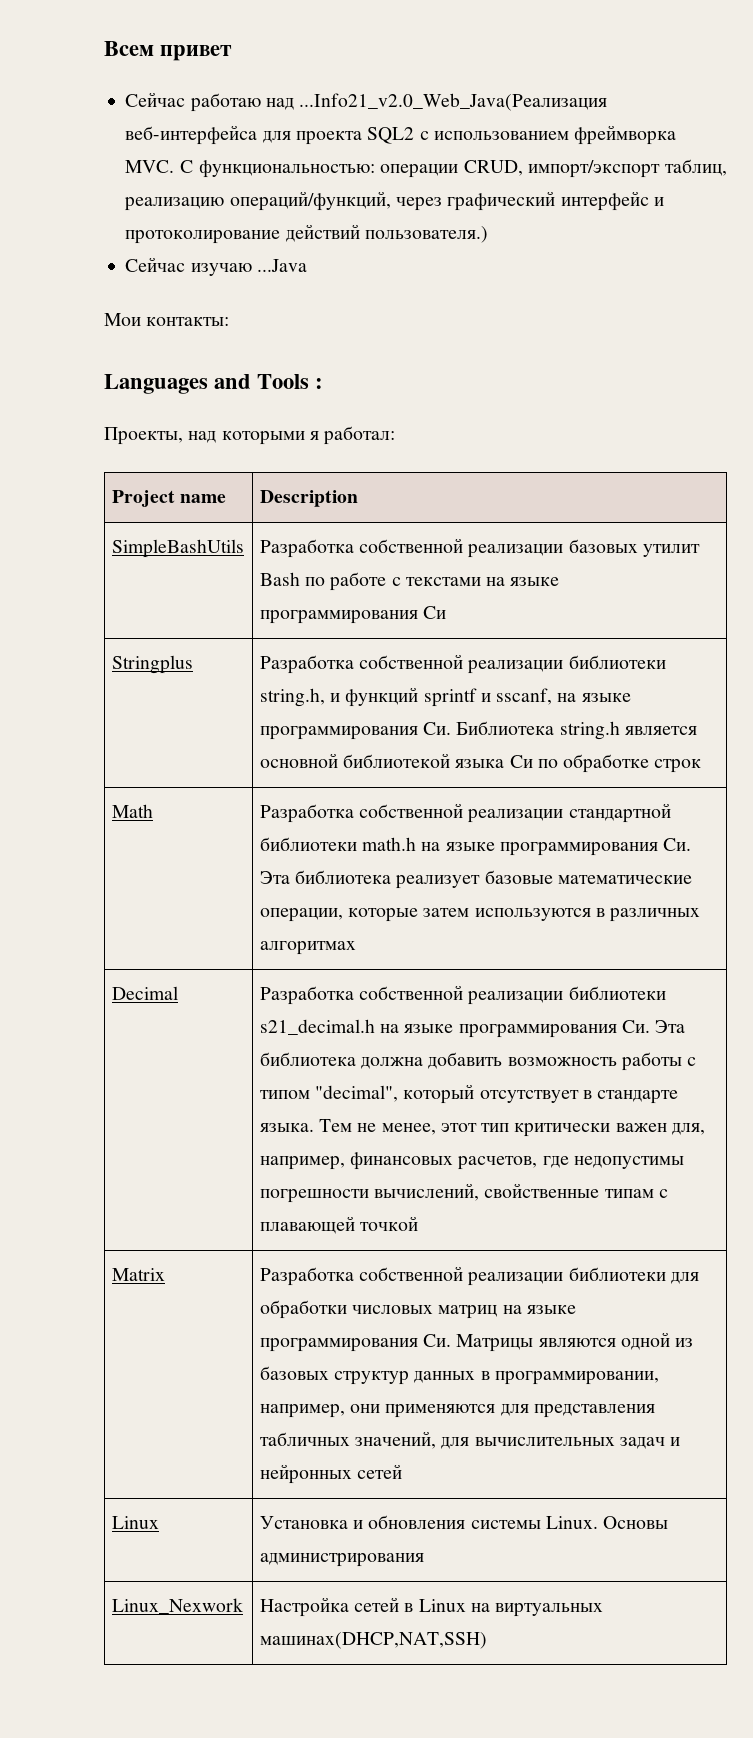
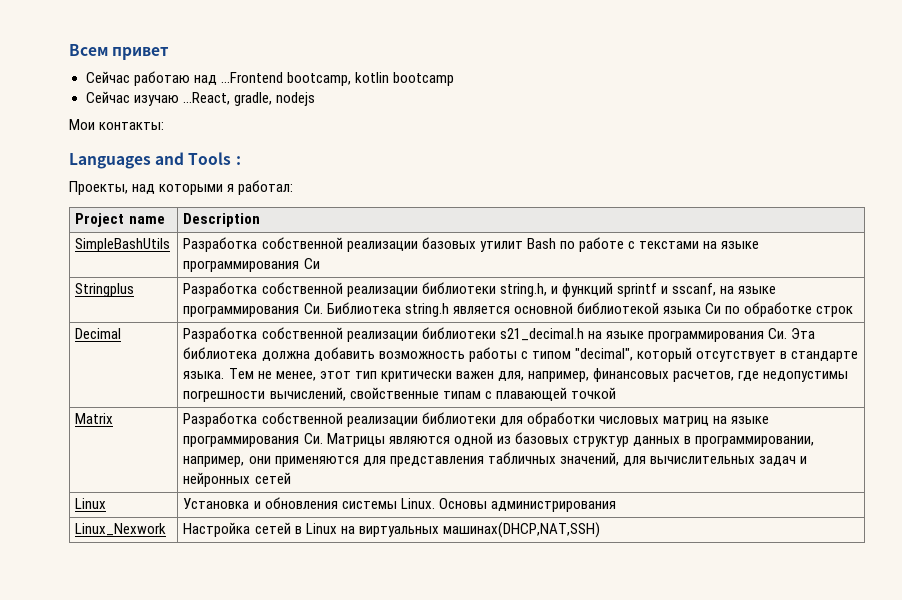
- Сейчас работаю над ...Info21_v2.0_Web_Java(Реализация веб-интерфейса для проекта SQL2 с использованием фреймворка MVC. С функциональностью: операции CRUD, импорт/экспорт таблиц, реализацию операций/функций, через графический интерфейс и протоколирование действий пользователя.)
+ Сейчас работаю над ...Frontend bootcamp, kotlin bootcamp
- Сейчас изучаю ...Java
+ Сейчас изучаю ...React, gradle, nodejs
- Math | Разработка собственной реализации стандартной библиотеки math.h на языке программирования Си. Эта библиотека реализует базовые математические операции, которые затем используются в различных алгоритмах

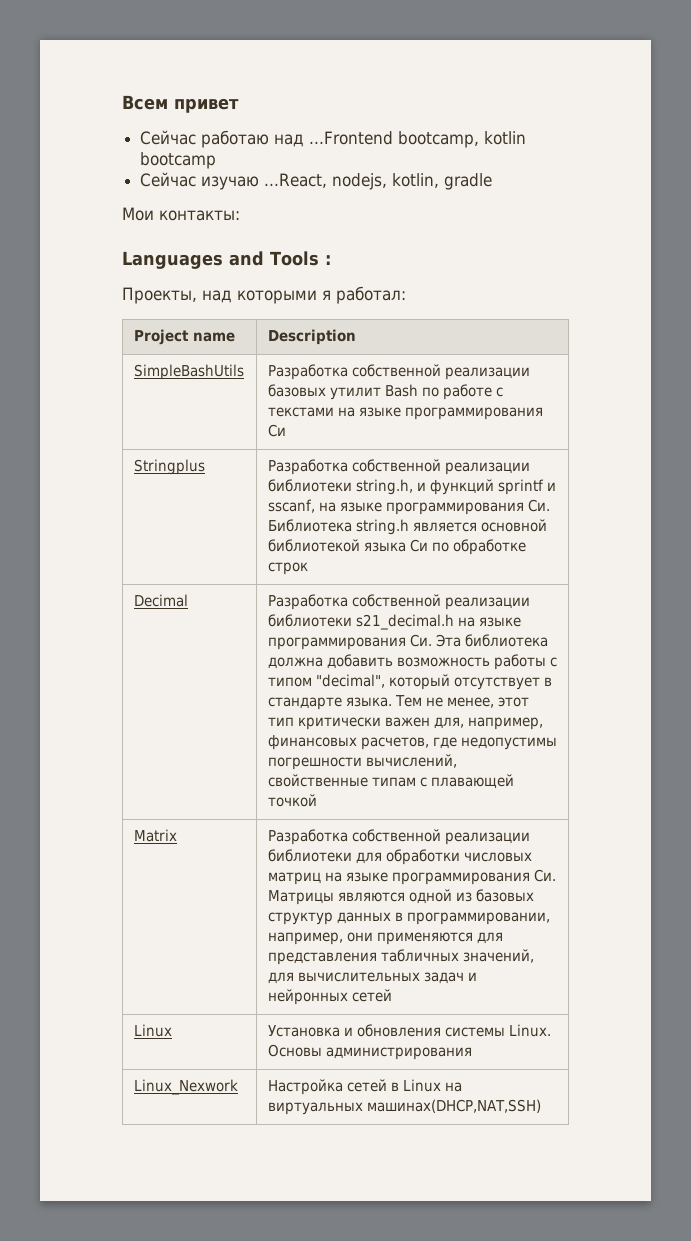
- Сейчас изучаю ...React, gradle, nodejs
+ Сейчас изучаю ...React, nodejs, kotlin, gradle

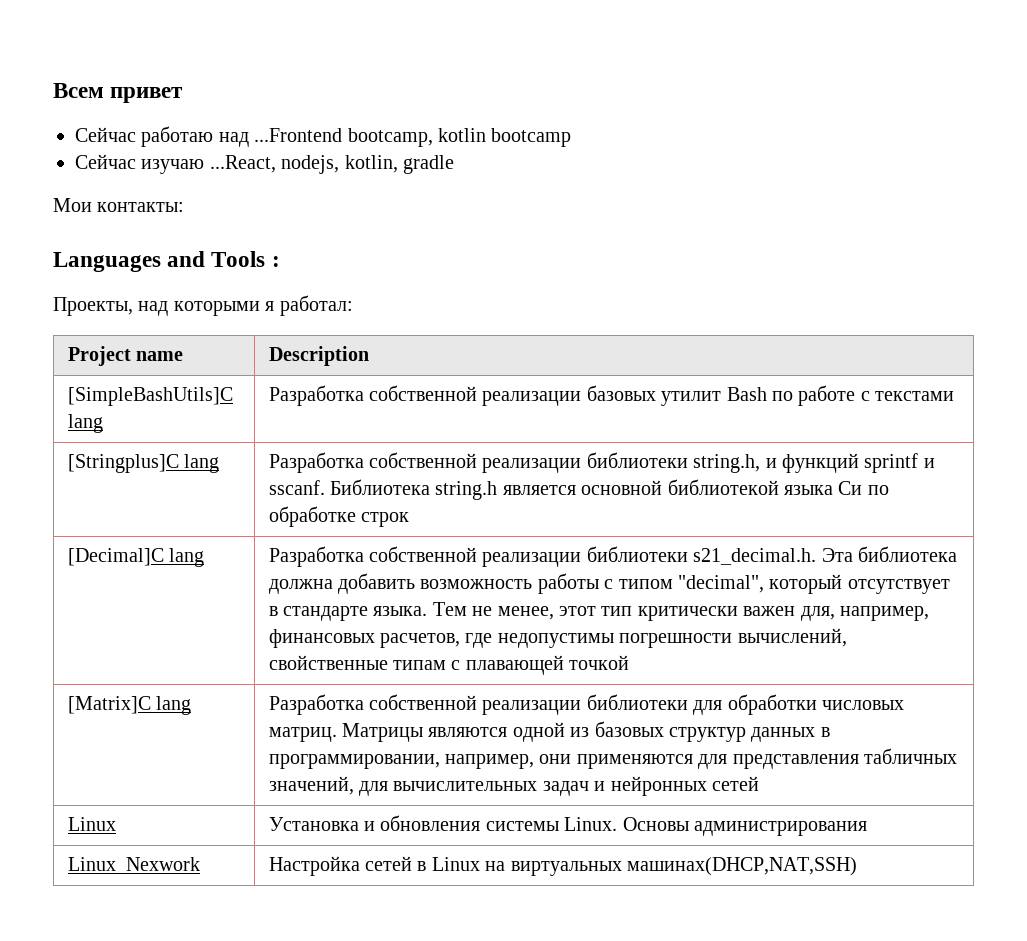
- SimpleBashUtils | Разработка собственной реализации базовых утилит Bash по работе с текстами на языке программирования Си
- Stringplus | Разработка собственной реализации библиотеки string.h, и функций sprintf и sscanf, на языке программирования Си. Библиотека string.h является основной библиотекой языка Си по обработке строк
+ [SimpleBashUtils]C lang | Разработка собственной реализации базовых утилит Bash по работе с текстами
+ [Stringplus]C lang | Разработка собственной реализации библиотеки string.h, и функций sprintf и sscanf. Библиотека string.h является основной библиотекой языка Си по обработке строк
- Decimal | Разработка собственной реализации библиотеки s21_decimal.h на языке программирования Си. Эта библиотека должна добавить возможность работы с типом "decimal", который отсутствует в стандарте языка.
+ [Decimal]C lang | Разработка собственной реализации библиотеки s21_decimal.h. Эта библиотека должна добавить возможность работы с типом "decimal", который отсутствует в стандарте языка.
- Matrix | Разработка собственной реализации библиотеки для обработки числовых матриц на языке программирования Си. Матрицы являются одной из базовых структур данных в программировании, например, они применяются для представления табличных значений, для вычислительных задач и нейронных сетей
+ [Matrix]C lang | Разработка собственной реализации библиотеки для обработки числовых матриц. Матрицы являются одной из базовых структур данных в программировании, например, они применяются для представления табличных значений, для вычислительных задач и нейронных сетей

